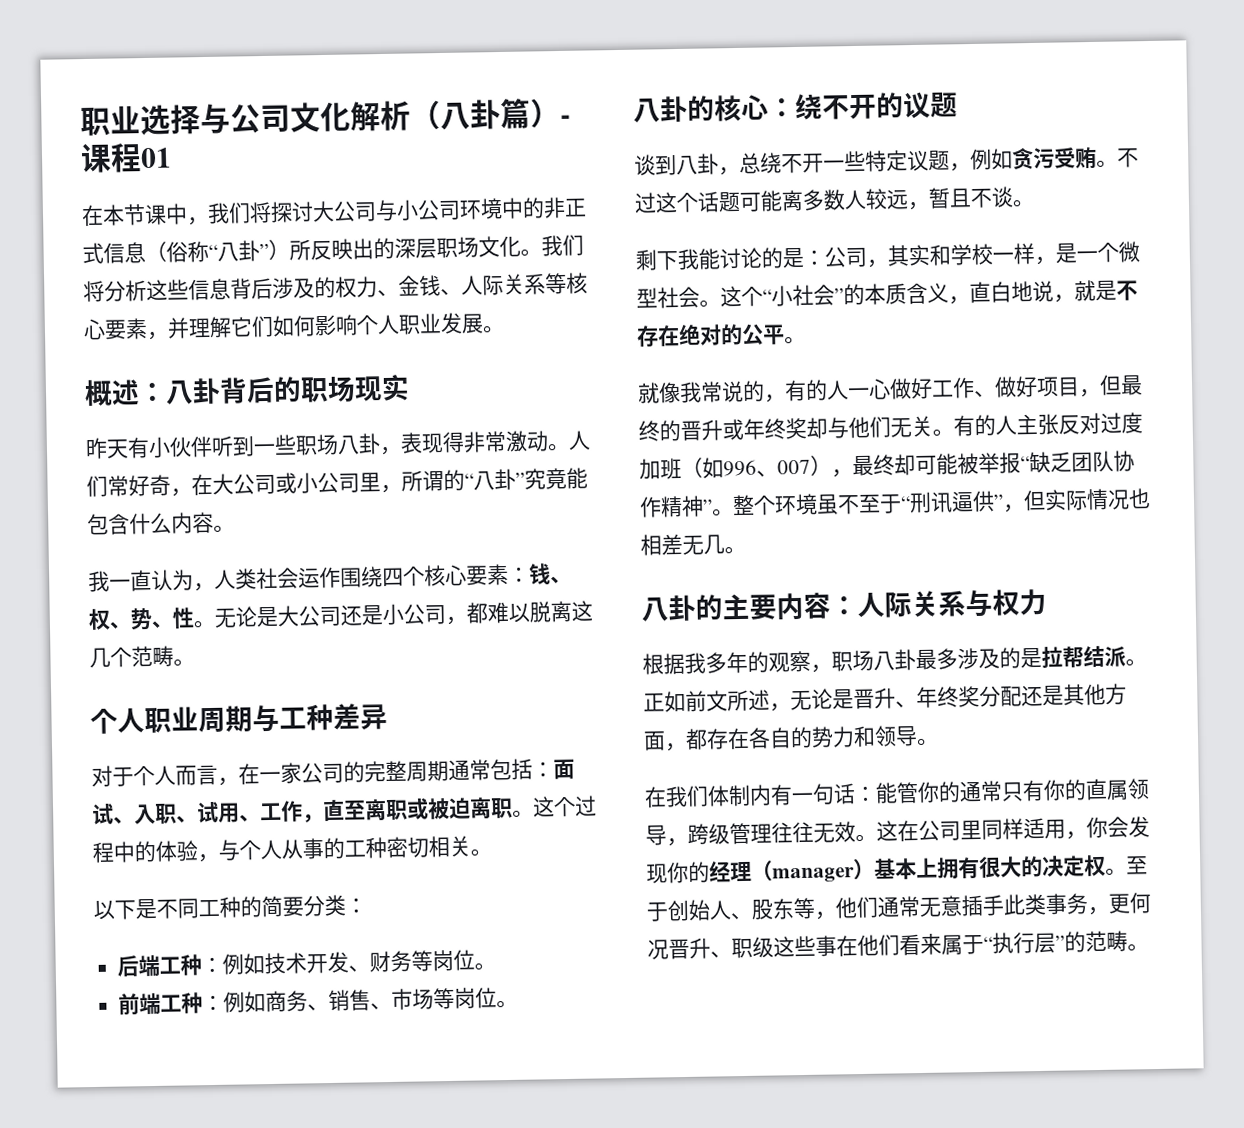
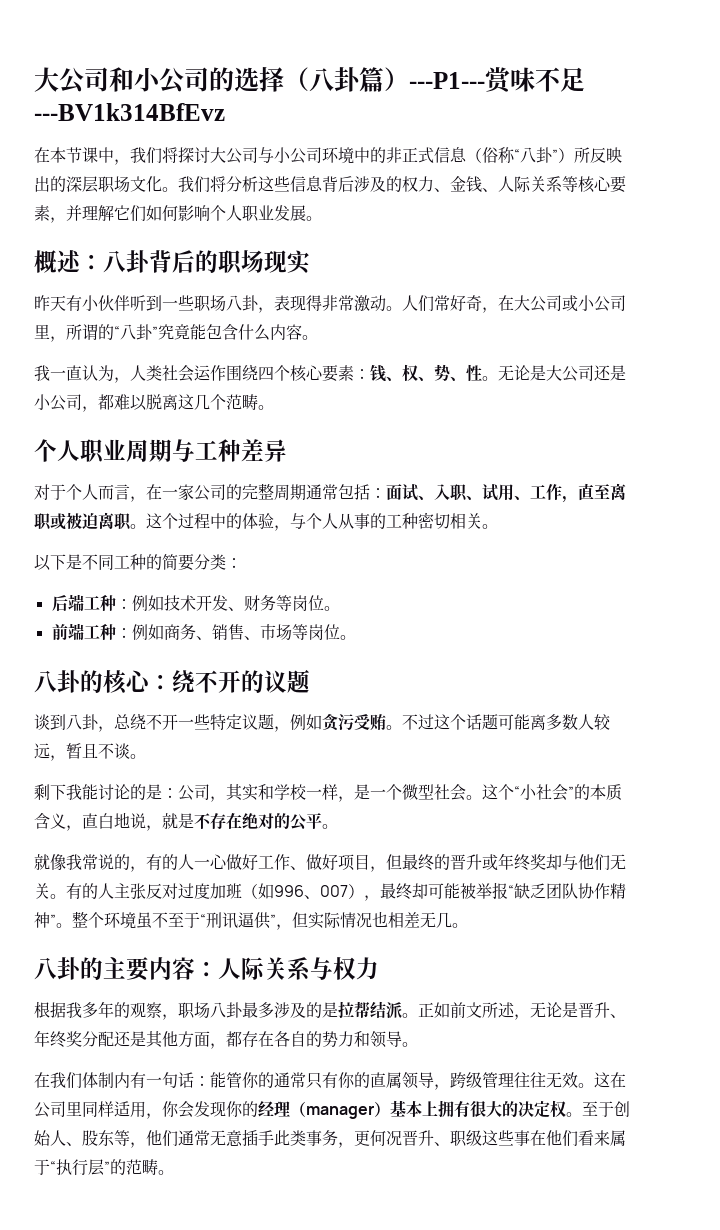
- 职业选择与公司文化解析（八卦篇）-课程01
+ 大公司和小公司的选择（八卦篇）---P1---赏味不足---BV1k314BfEvz

